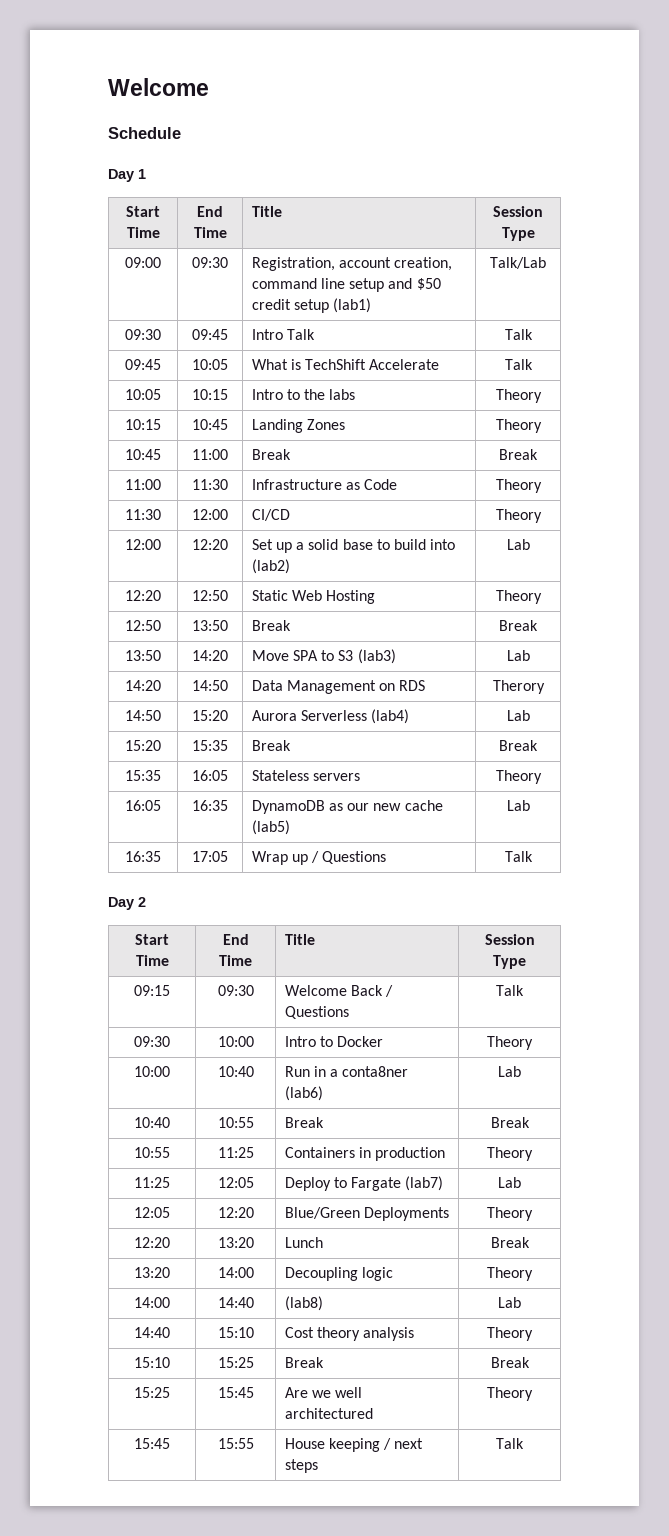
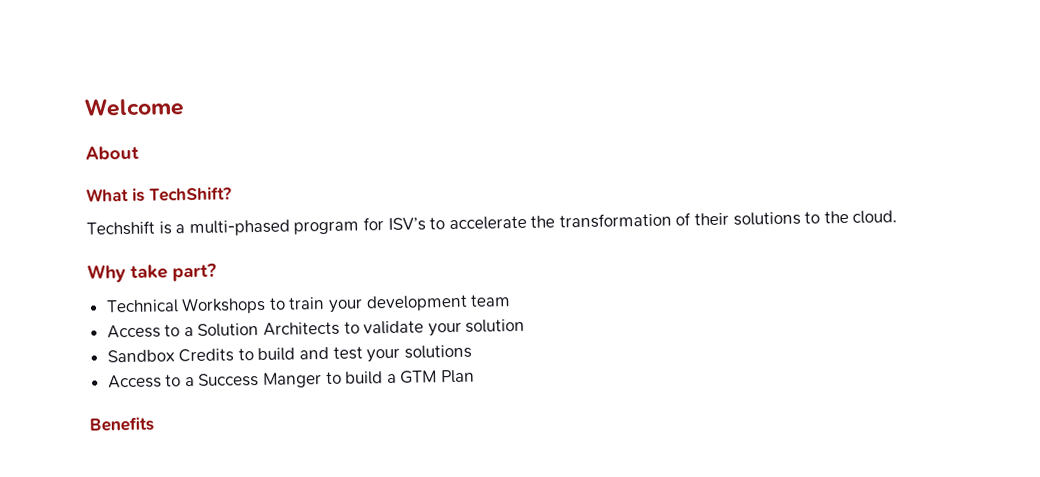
- Schedule
- Day 1
- Start Time | End Time | Title | Session Type
- 09:00 | 09:30 | Registration, account creation, command line setup and $50 credit setup (lab1) | Talk/Lab
- 09:30 | 09:45 | Intro Talk | Talk
- 09:45 | 10:05 | What is TechShift Accelerate | Talk
- 10:05 | 10:15 | Intro to the labs | Theory
- 10:15 | 10:45 | Landing Zones | Theory
- 10:45 | 11:00 | Break | Break
- 11:00 | 11:30 | Infrastructure as Code | Theory
- 11:30 | 12:00 | CI/CD | Theory
- 12:00 | 12:20 | Set up a solid base to build into (lab2) | Lab
- 12:20 | 12:50 | Static Web Hosting | Theory
- 12:50 | 13:50 | Break | Break
- 13:50 | 14:20 | Move SPA to S3 (lab3) | Lab
- 14:20 | 14:50 | Data Management on RDS | Therory
- 14:50 | 15:20 | Aurora Serverless (lab4) | Lab
- 15:20 | 15:35 | Break | Break
- 15:35 | 16:05 | Stateless servers | Theory
- 16:05 | 16:35 | DynamoDB as our new cache (lab5) | Lab
- 16:35 | 17:05 | Wrap up / Questions | Talk
- Day 2
- Start Time | End Time | Title | Session Type
- 09:15 | 09:30 | Welcome Back / Questions | Talk
- 09:30 | 10:00 | Intro to Docker | Theory
- 10:00 | 10:40 | Run in a conta8ner (lab6) | Lab
- 10:40 | 10:55 | Break | Break
- 10:55 | 11:25 | Containers in production | Theory
- 11:25 | 12:05 | Deploy to Fargate (lab7) | Lab
- 12:05 | 12:20 | Blue/Green Deployments | Theory
- 12:20 | 13:20 | Lunch | Break
- 13:20 | 14:00 | Decoupling logic | Theory
- 14:00 | 14:40 | (lab8) | Lab
- 14:40 | 15:10 | Cost theory analysis | Theory
- 15:10 | 15:25 | Break | Break
- 15:25 | 15:45 | Are we well architectured | Theory
- 15:45 | 15:55 | House keeping / next steps | Talk
+ About
+ What is TechShift?
+ Techshift is a multi-phased program for ISV’s to accelerate the transformation of their solutions to the cloud.
+ Why take part?
+ Technical Workshops to train your development team
+ Access to a Solution Architects to validate your solution
+ Sandbox Credits to build and test your solutions
+ Access to a Success Manger to build a GTM Plan
+ Benefits

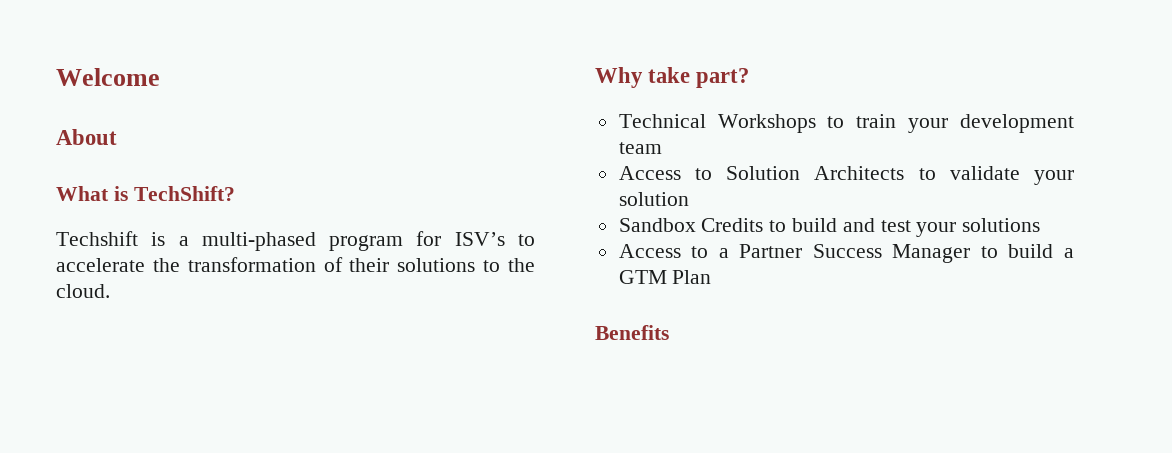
- Access to a Solution Architects to validate your solution
+ Access to Solution Architects to validate your solution
- Access to a Success Manger to build a GTM Plan
+ Access to a Partner Success Manager to build a GTM Plan

